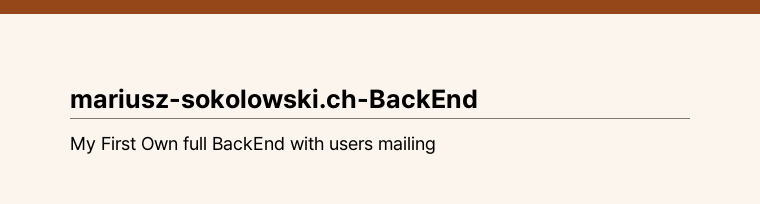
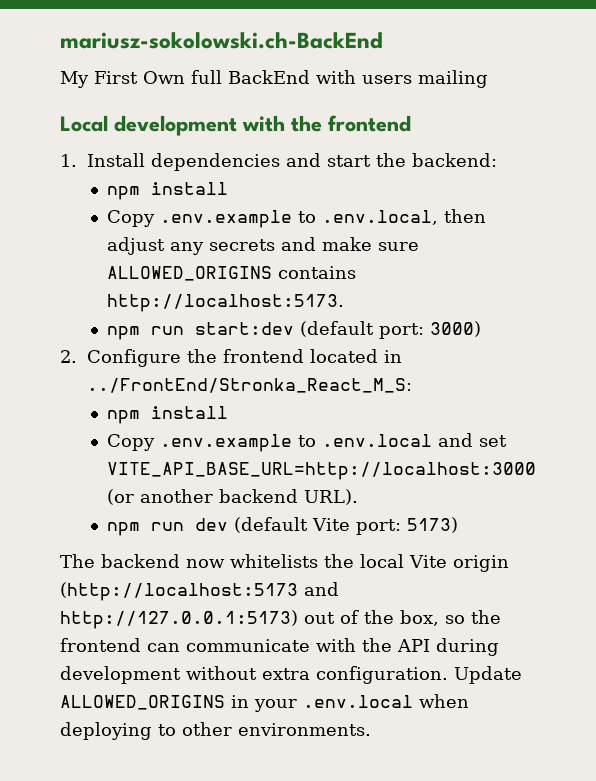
+ Local development with the frontend
+ 1. Install dependencies and start the backend:
+ npm install
+ Copy .env.example to .env.local, then adjust any secrets and make sure ALLOWED_ORIGINS contains http://localhost:5173.
+ npm run start:dev (default port: 3000)
+ 2. Configure the frontend located in ../FrontEnd/Stronka_React_M_S:
+ npm install
+ Copy .env.example to .env.local and set VITE_API_BASE_URL=http://localhost:3000 (or another backend URL).
+ npm run dev (default Vite port: 5173)
+ The backend now whitelists the local Vite origin (http://localhost:5173 and http://127.0.0.1:5173) out of the box, so the frontend can communicate with the API during development without extra configuration. Update ALLOWED_ORIGINS in your .env.local when deploying to other environments.

